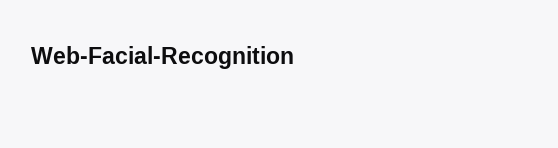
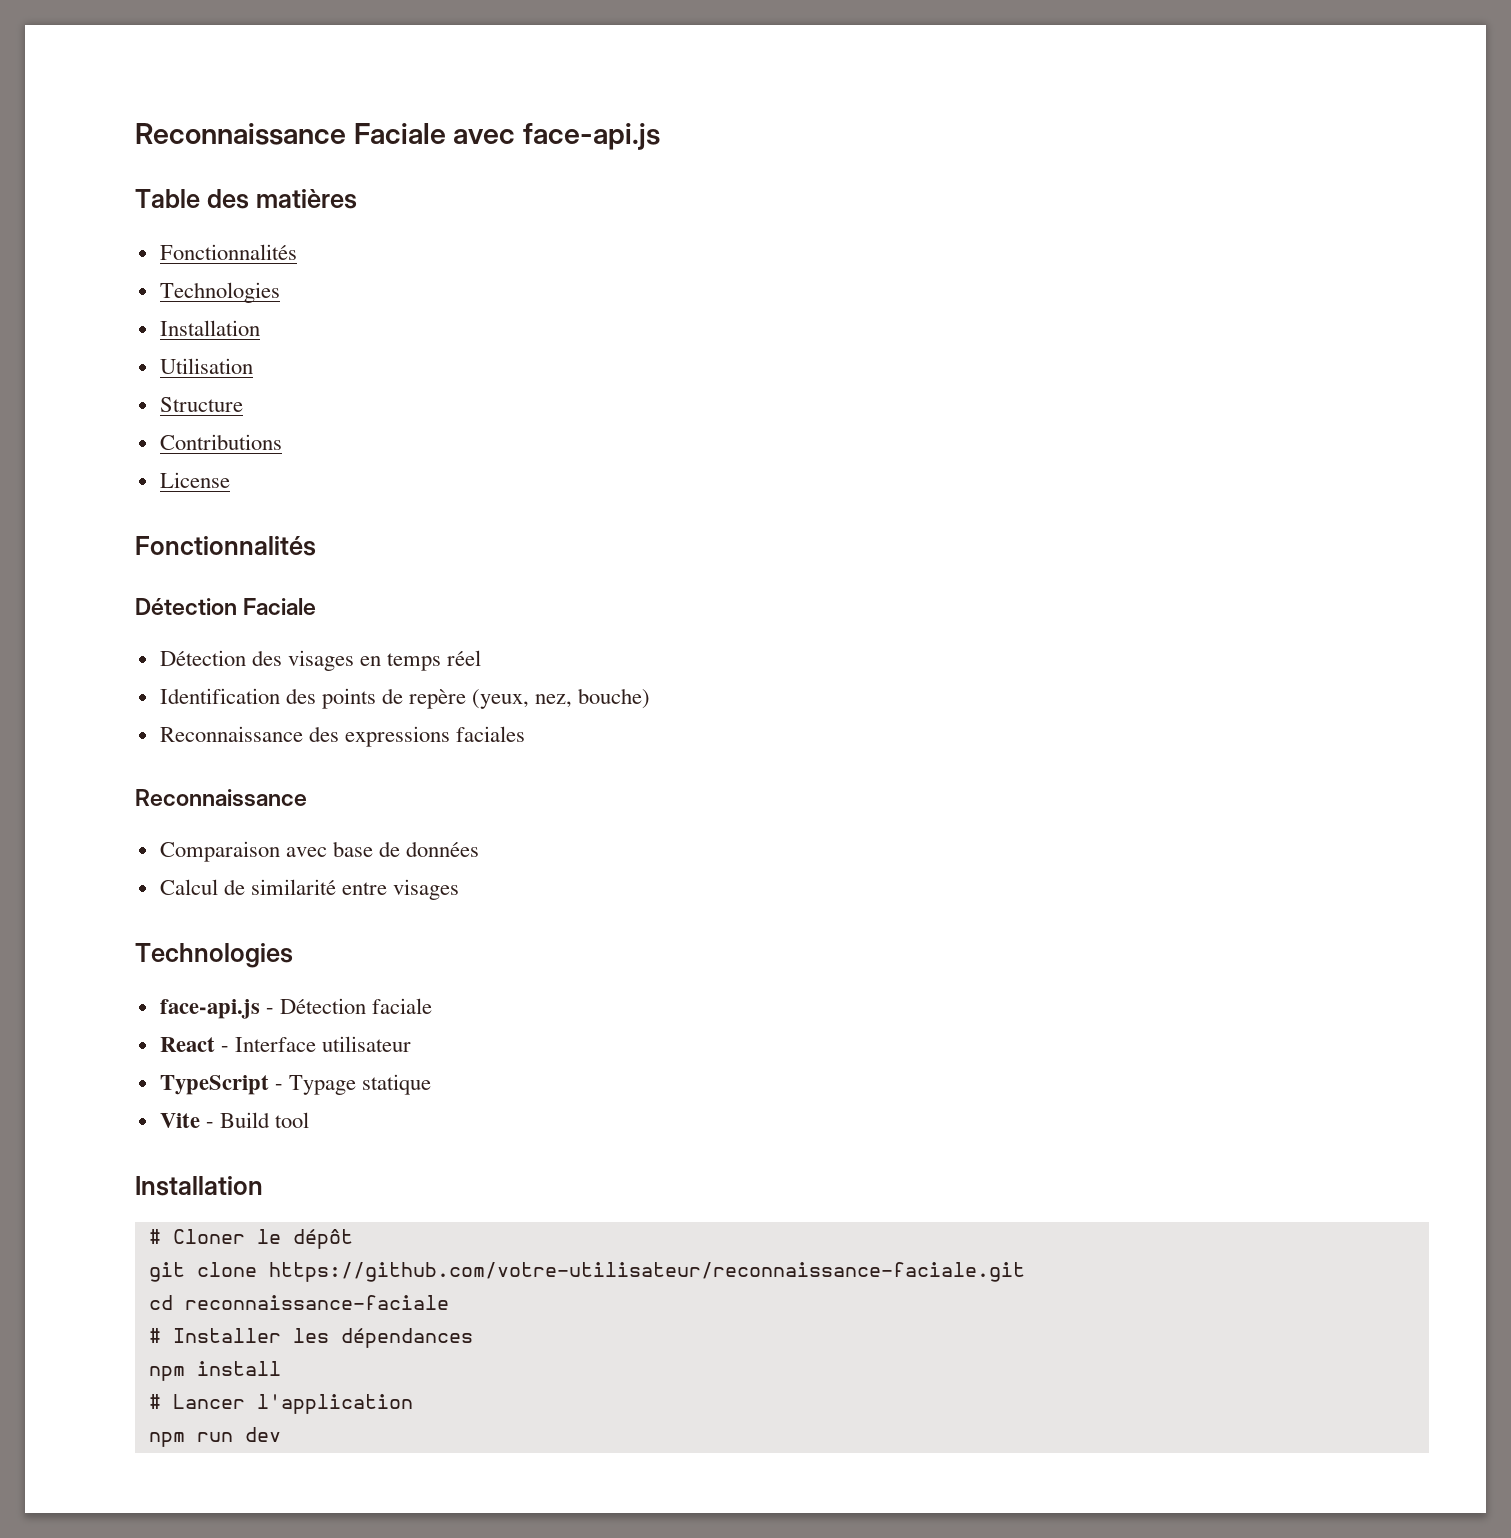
- Web-Facial-Recognition
+ Reconnaissance Faciale avec face-api.js
+ Table des matières
+ Fonctionnalités
+ Technologies
+ Installation
+ Utilisation
+ Structure
+ Contributions
+ License
+ Fonctionnalités
+ Détection Faciale
+ Détection des visages en temps réel
+ Identification des points de repère (yeux, nez, bouche)
+ Reconnaissance des expressions faciales
+ Reconnaissance
+ Comparaison avec base de données
+ Calcul de similarité entre visages
+ Technologies
+ face-api.js - Détection faciale
+ React - Interface utilisateur
+ TypeScript - Typage statique
+ Vite - Build tool
+ Installation
+ # Cloner le dépôt
+ git clone https://github.com/votre-utilisateur/reconnaissance-faciale.git
+ cd reconnaissance-faciale
+ # Installer les dépendances
+ npm install
+ # Lancer l'application
+ npm run dev

